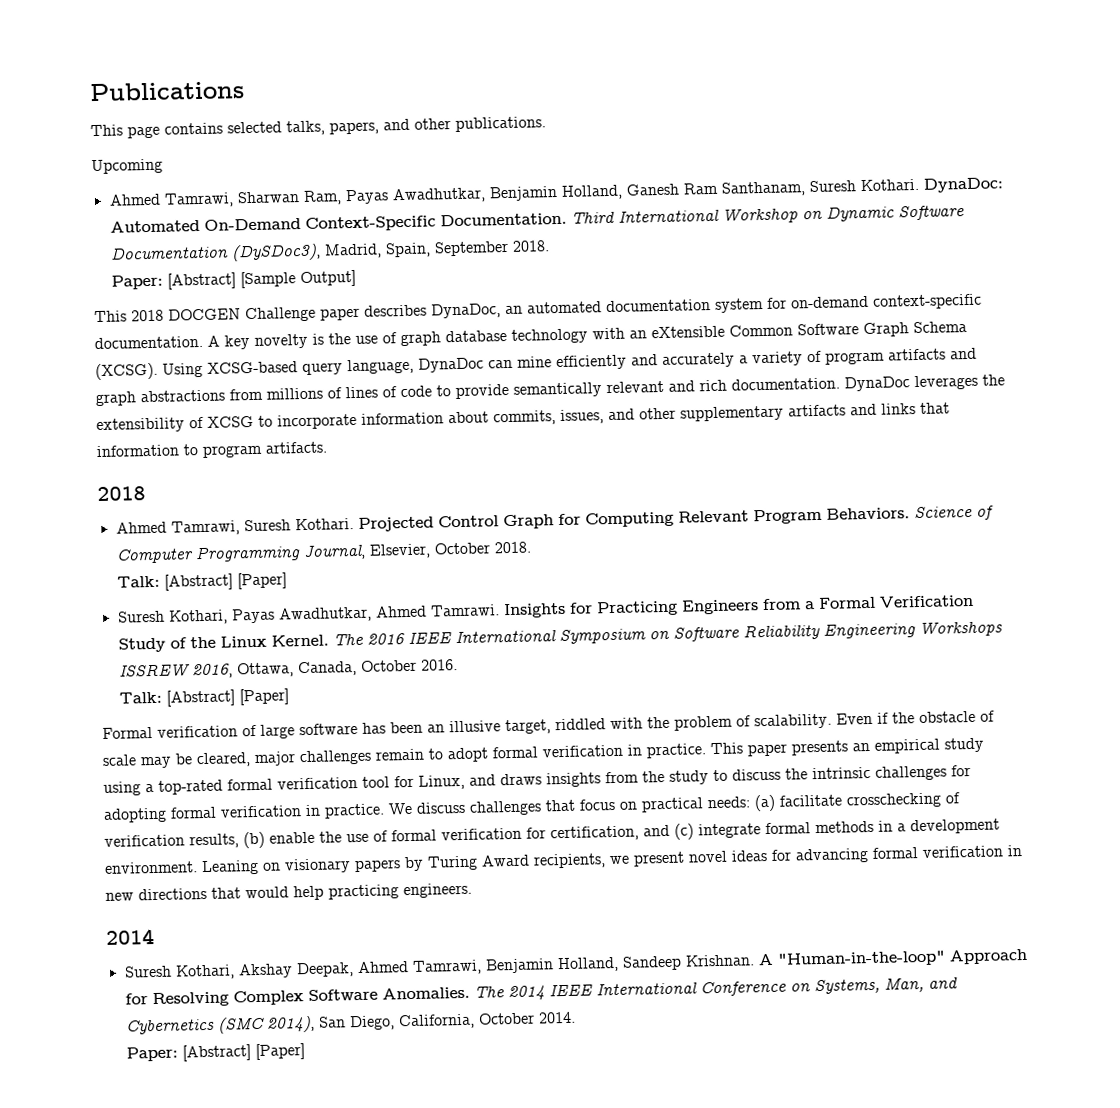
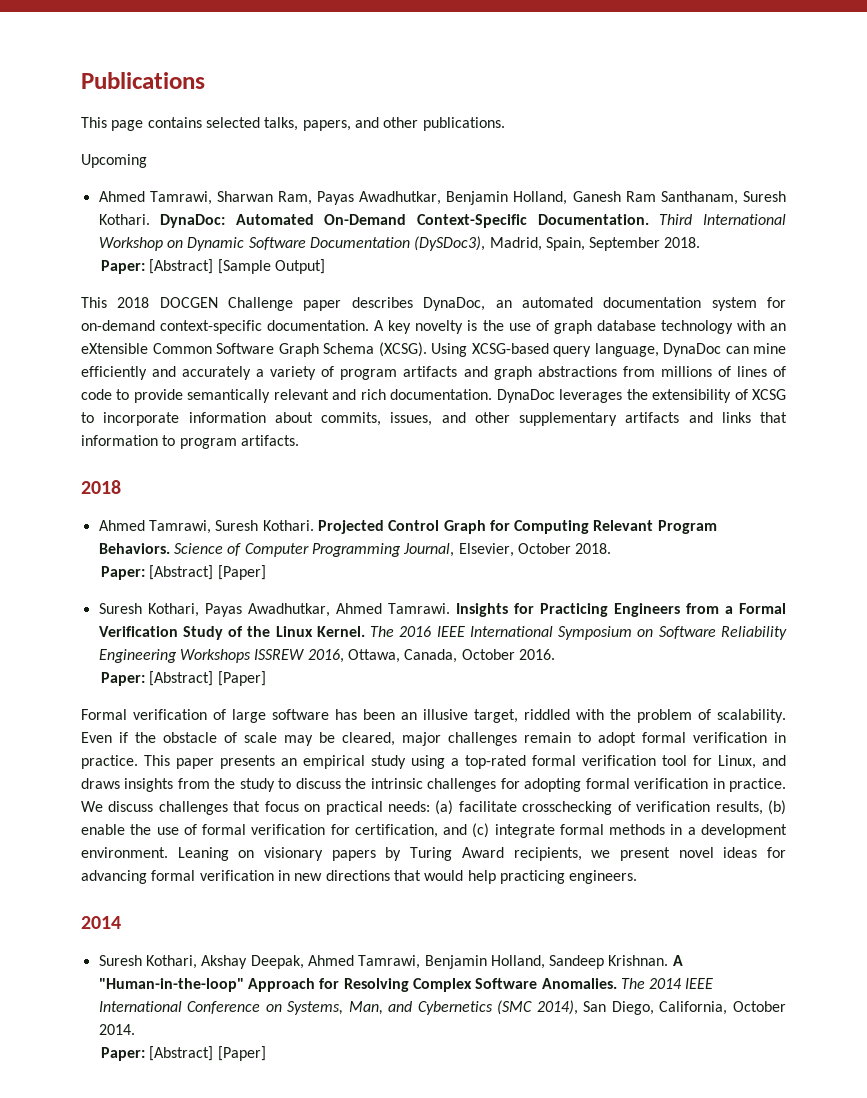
  Science of Computer Programming Journal, Elsevier, October 2018.
- Talk: [Abstract] [Paper]
+ Paper: [Abstract] [Paper]
  The 2016 IEEE International Symposium on Software Reliability Engineering Workshops ISSREW 2016, Ottawa, Canada, October 2016.
- Talk: [Abstract] [Paper]
+ Paper: [Abstract] [Paper]

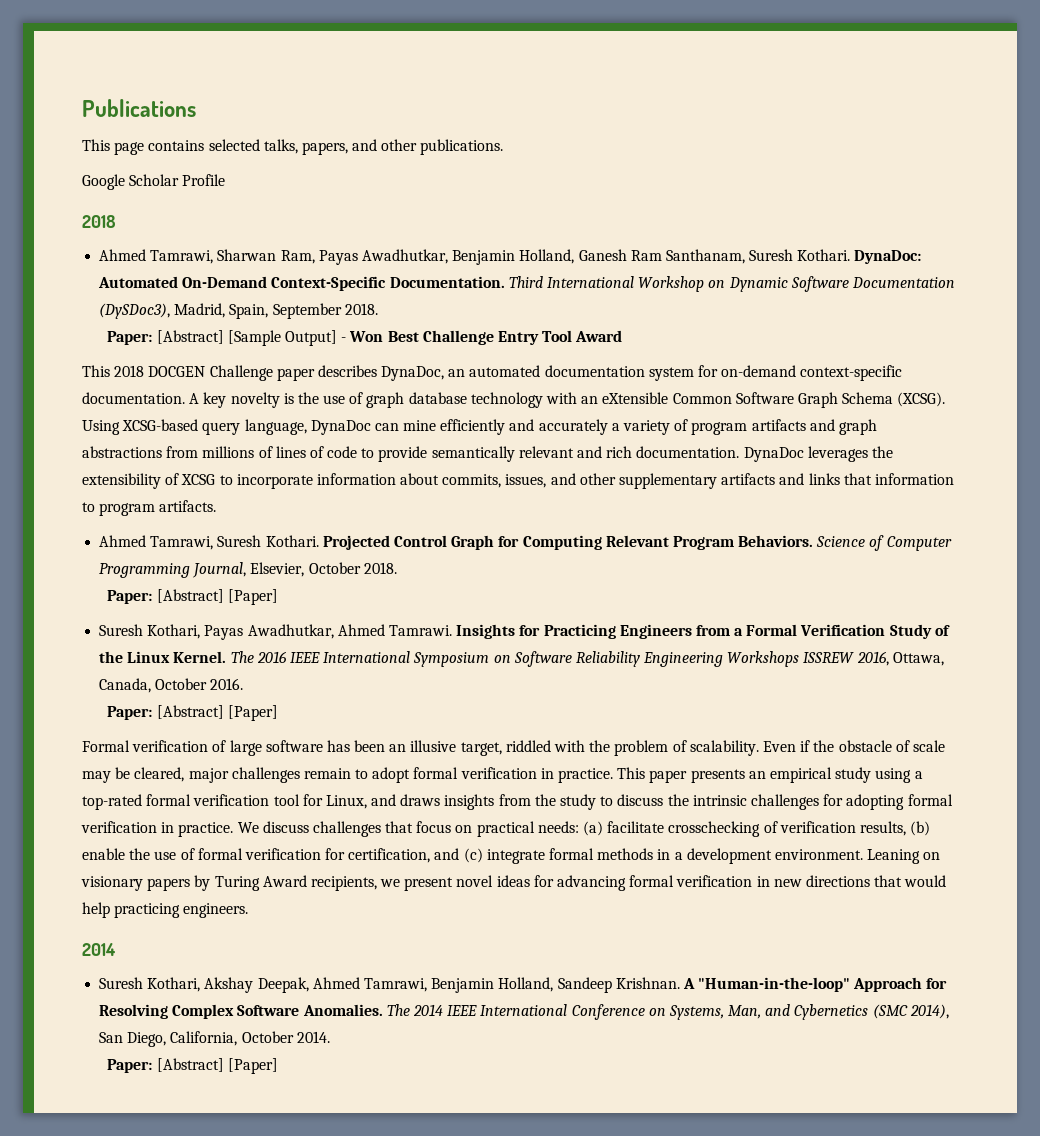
- Upcoming
+ Google Scholar Profile
+ 2018
- Paper: [Abstract] [Sample Output]
+ Paper: [Abstract] [Sample Output] - Won Best Challenge Entry Tool Award
  DynaDoc leverages the extensibility of XCSG to incorporate information about commits, issues, and other supplementary artifacts and links that information to program artifacts.
- 2018

